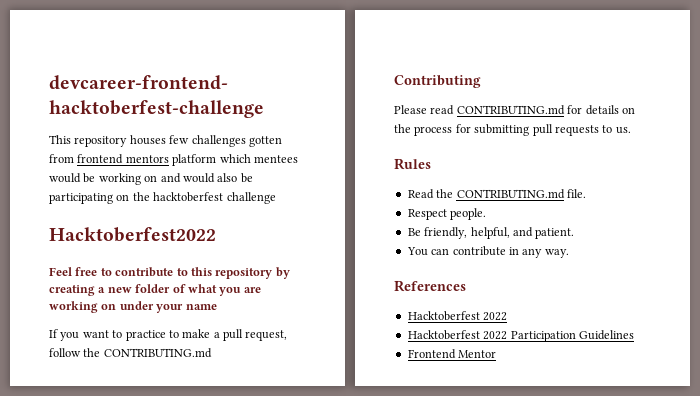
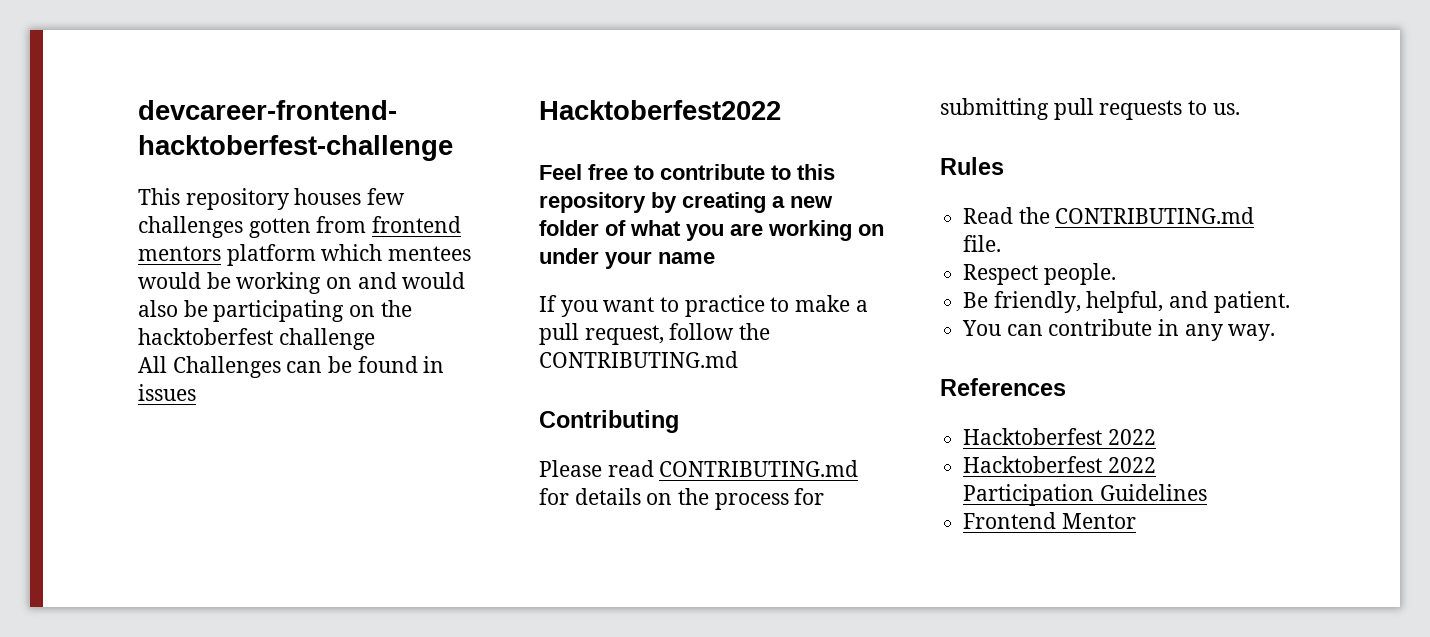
+ All Challenges can be found in issues

